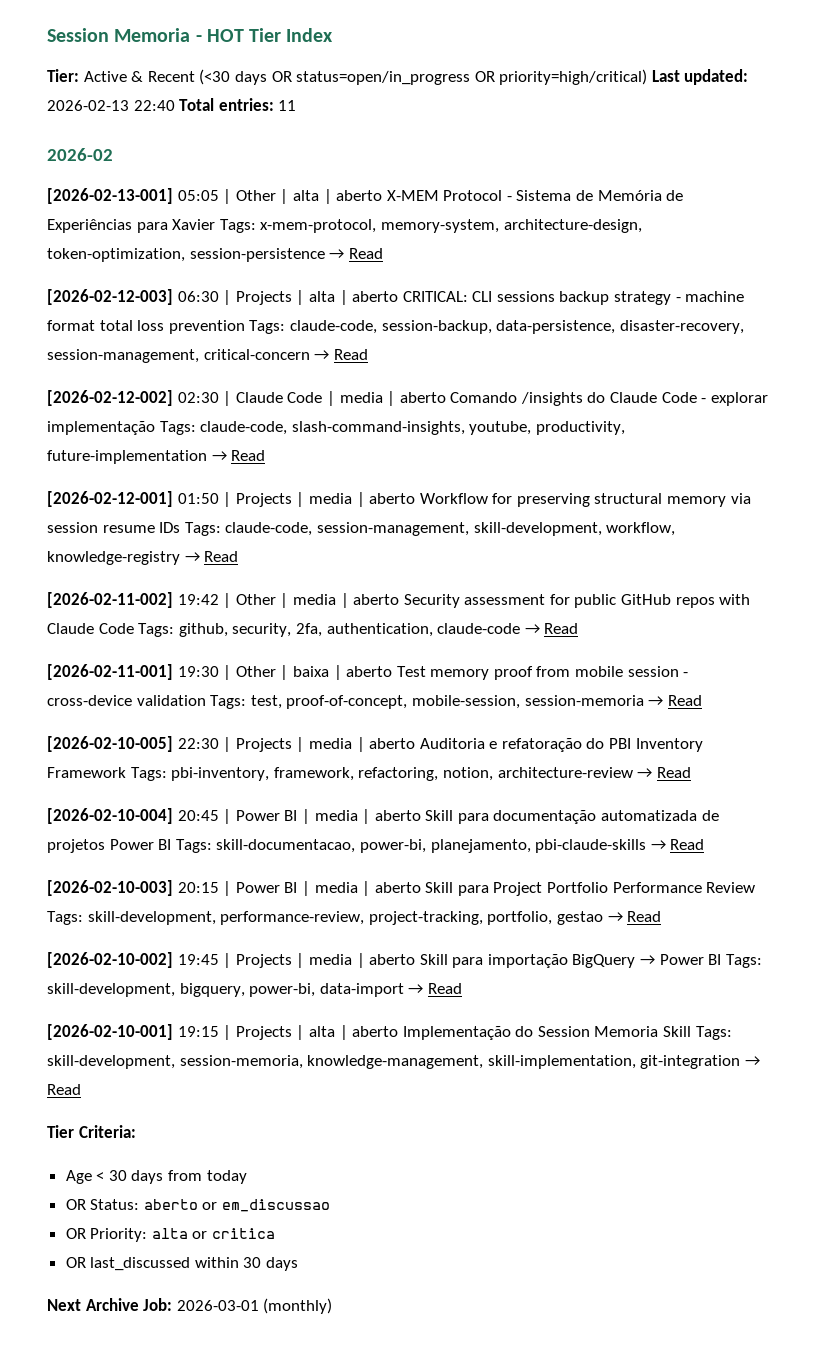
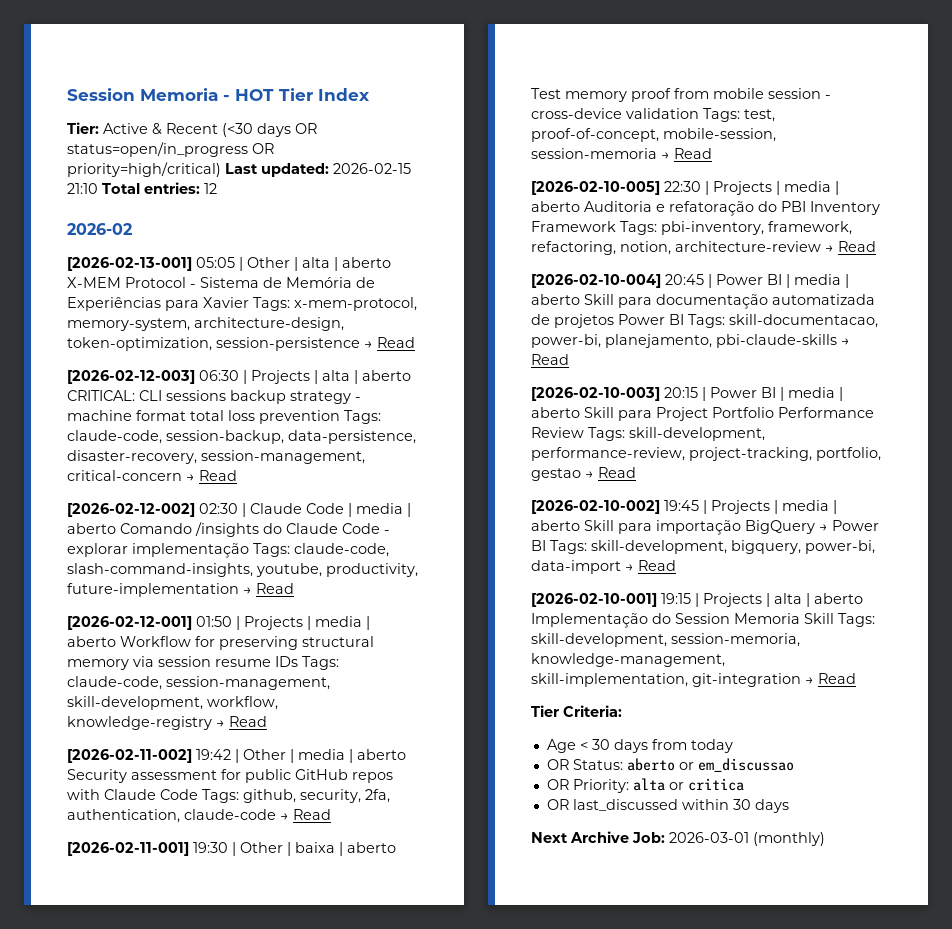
- Tier: Active & Recent (<30 days OR status=open/in_progress OR priority=high/critical) Last updated: 2026-02-13 22:40 Total entries: 11
+ Tier: Active & Recent (<30 days OR status=open/in_progress OR priority=high/critical) Last updated: 2026-02-15 21:10 Total entries: 12

